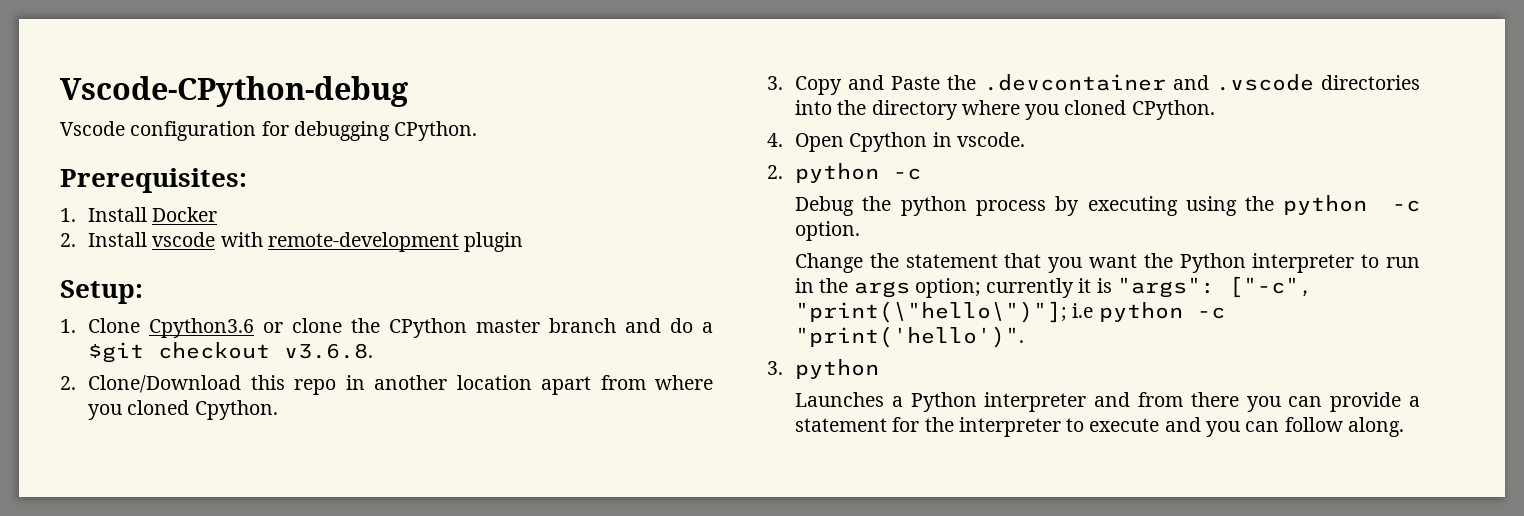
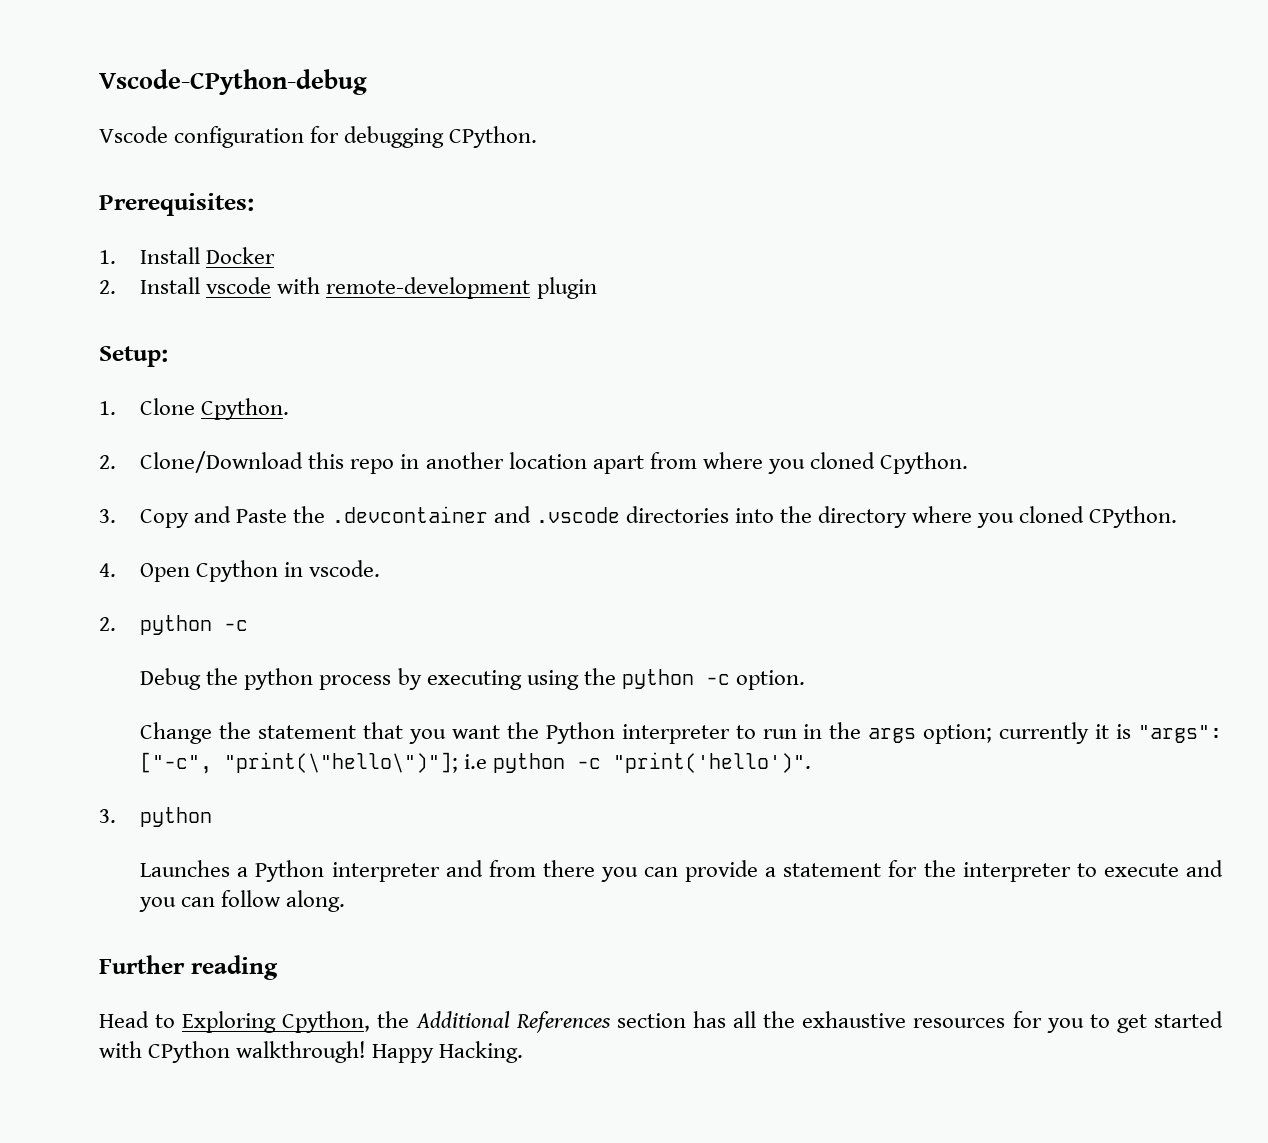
- 1. Clone Cpython3.6 or clone the CPython master branch and do a $git checkout v3.6.8.
+ 1. Clone Cpython.
+ Further reading
+ Head to Exploring Cpython, the Additional References section has all the exhaustive resources for you to get started with CPython walkthrough! Happy Hacking.

